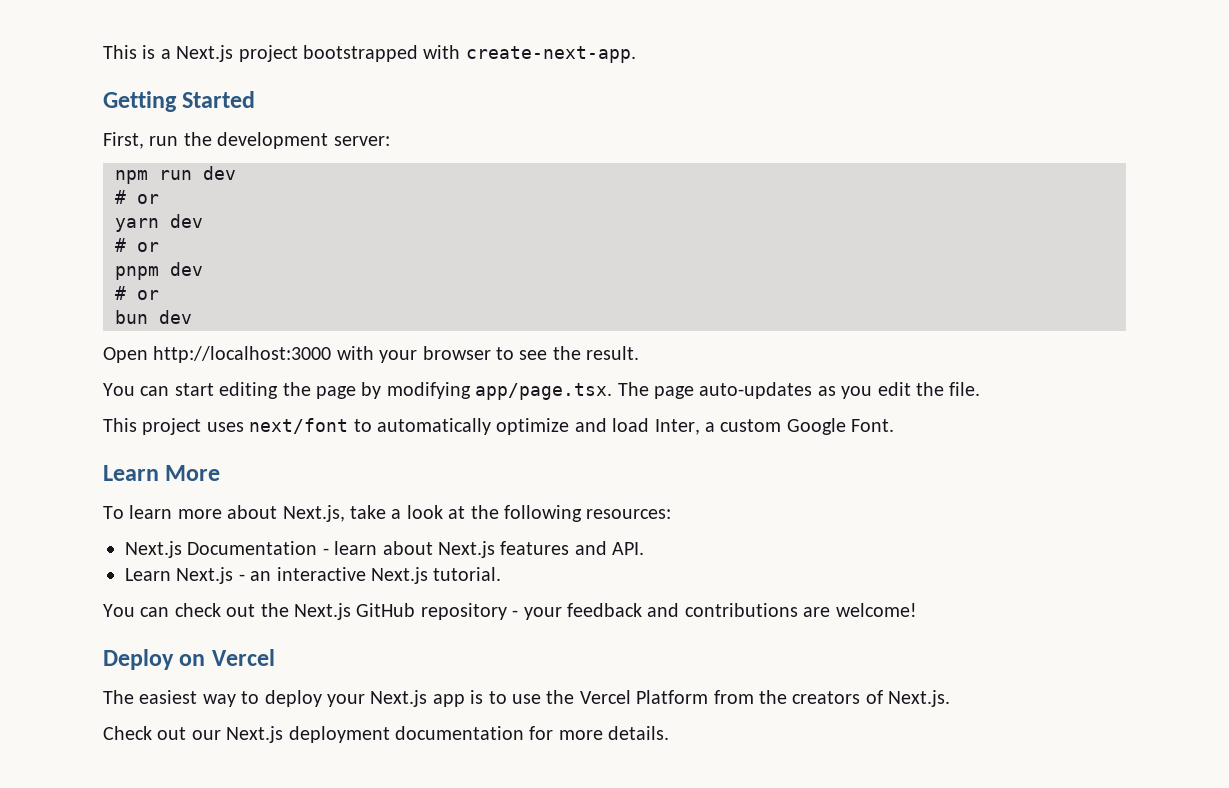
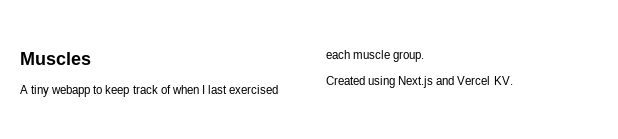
- This is a Next.js project bootstrapped with create-next-app.
- Getting Started
- First, run the development server:
- npm run dev
- # or
- yarn dev
- # or
- pnpm dev
- # or
- bun dev
- Open http://localhost:3000 with your browser to see the result.
- You can start editing the page by modifying app/page.tsx. The page auto-updates as you edit the file.
- This project uses next/font to automatically optimize and load Inter, a custom Google Font.
- Learn More
- To learn more about Next.js, take a look at the following resources:
- Next.js Documentation - learn about Next.js features and API.
- Learn Next.js - an interactive Next.js tutorial.
- You can check out the Next.js GitHub repository - your feedback and contributions are welcome!
- Deploy on Vercel
- The easiest way to deploy your Next.js app is to use the Vercel Platform from the creators of Next.js.
- Check out our Next.js deployment documentation for more details.
+ Muscles
+ A tiny webapp to keep track of when I last exercised each muscle group.
+ Created using Next.js and Vercel KV.

